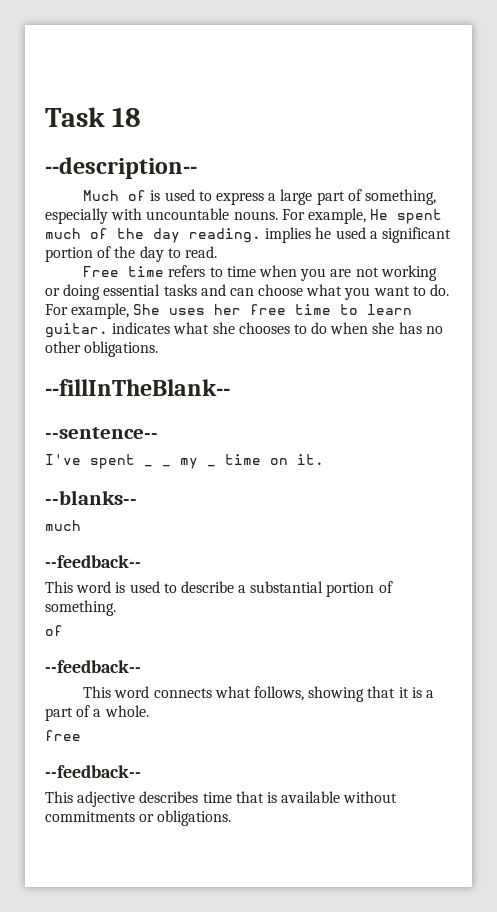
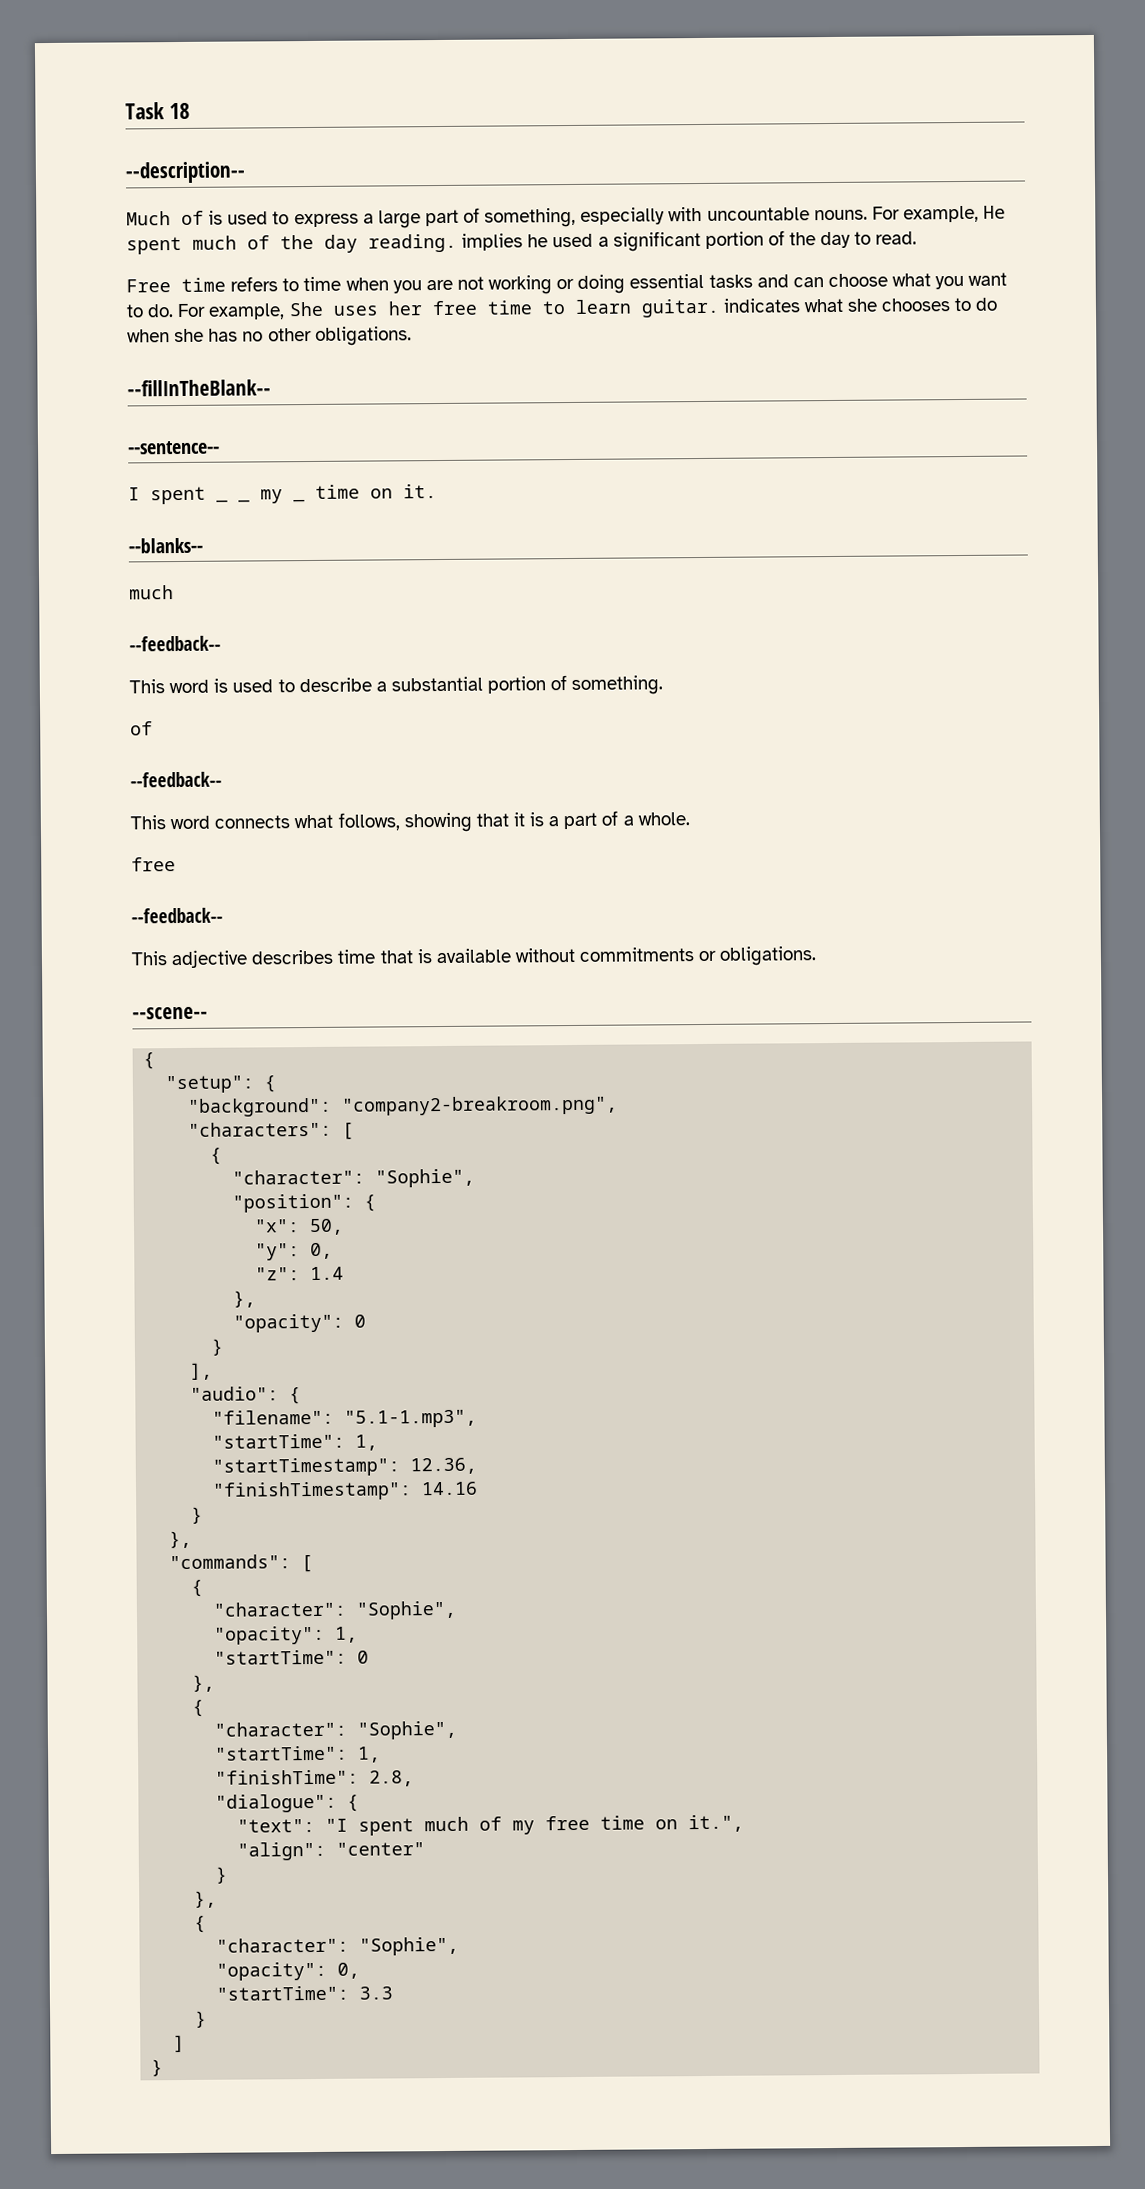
- I've spent _ _ my _ time on it.
+ I spent _ _ my _ time on it.
+ --scene--
+ {
+ "setup": {
+ "background": "company2-breakroom.png",
+ "characters": [
+ {
+ "character": "Sophie",
+ "position": {
+ "x": 50,
+ "y": 0,
+ "z": 1.4
+ },
+ "opacity": 0
+ }
+ ],
+ "audio": {
+ "filename": "5.1-1.mp3",
+ "startTime": 1,
+ "startTimestamp": 12.36,
+ "finishTimestamp": 14.16
+ }
+ },
+ "commands": [
+ {
+ "character": "Sophie",
+ "opacity": 1,
+ "startTime": 0
+ },
+ {
+ "character": "Sophie",
+ "startTime": 1,
+ "finishTime": 2.8,
+ "dialogue": {
+ "text": "I spent much of my free time on it.",
+ "align": "center"
+ }
+ },
+ {
+ "character": "Sophie",
+ "opacity": 0,
+ "startTime": 3.3
+ }
+ ]
+ }

